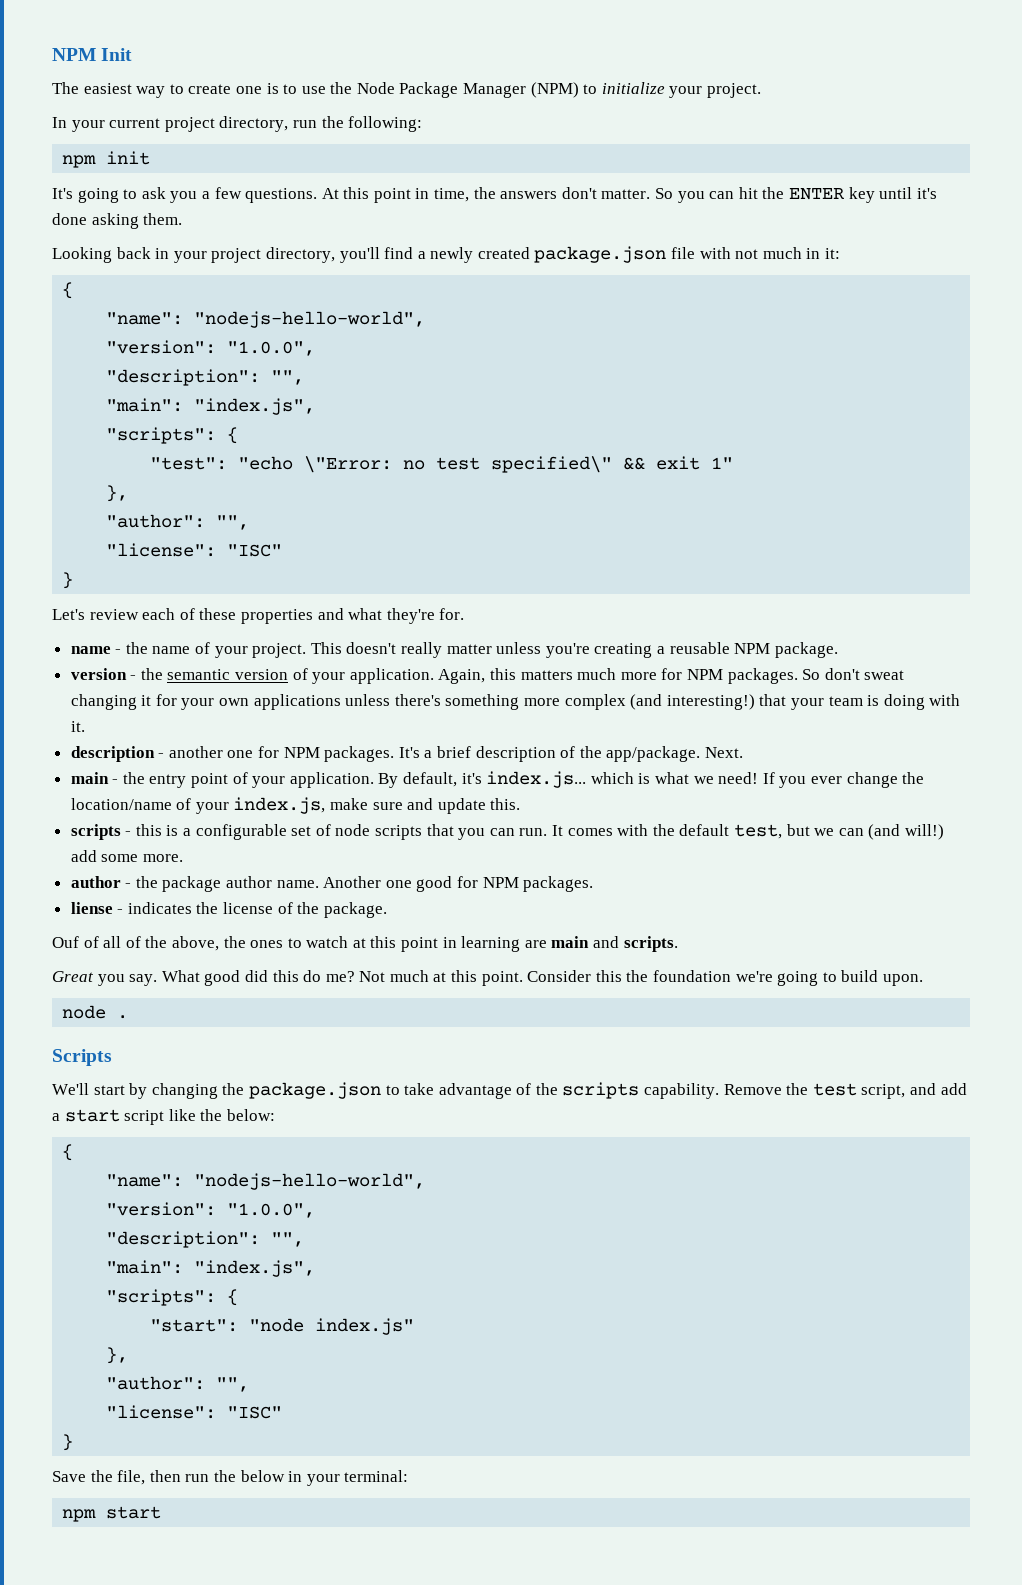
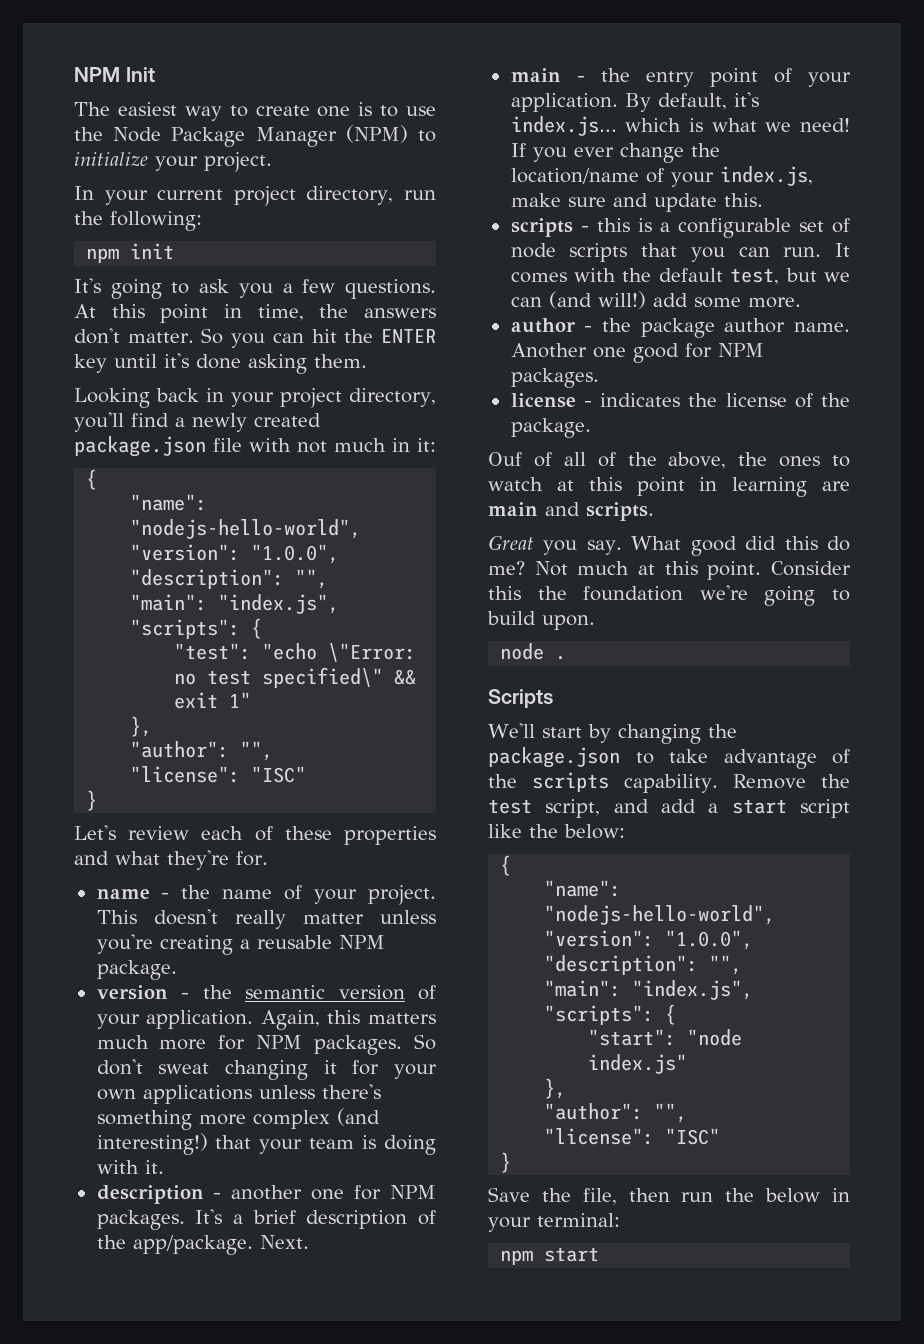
- liense - indicates the license of the package.
+ license - indicates the license of the package.

